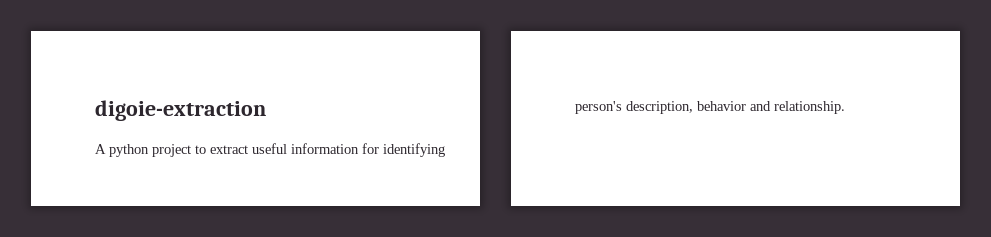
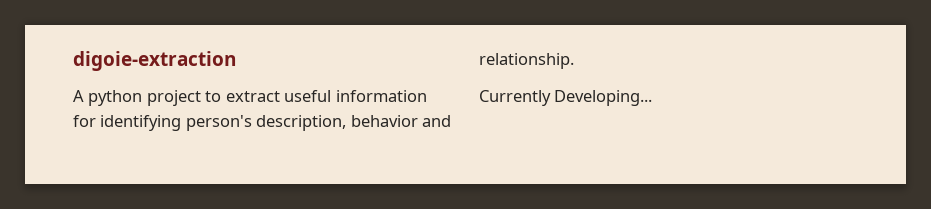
+ Currently Developing...

